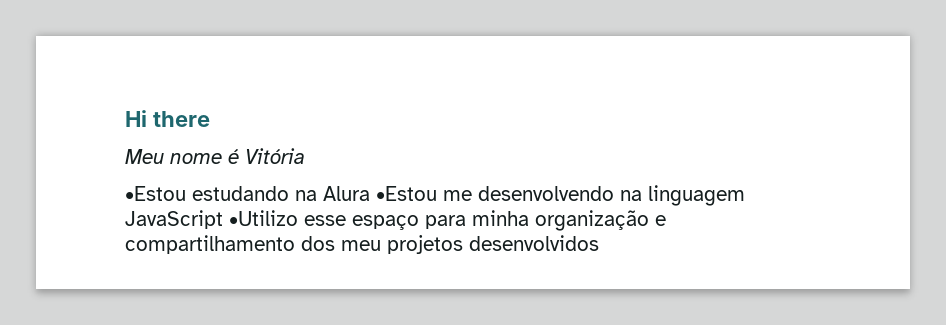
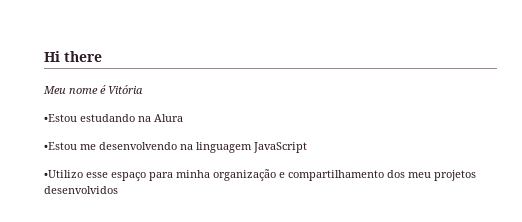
- •Estou estudando na Alura •Estou me desenvolvendo na linguagem JavaScript •Utilizo esse espaço para minha organização e compartilhamento dos meu projetos desenvolvidos
+ •Estou estudando na Alura
+ •Estou me desenvolvendo na linguagem JavaScript
+ •Utilizo esse espaço para minha organização e compartilhamento dos meu projetos desenvolvidos

